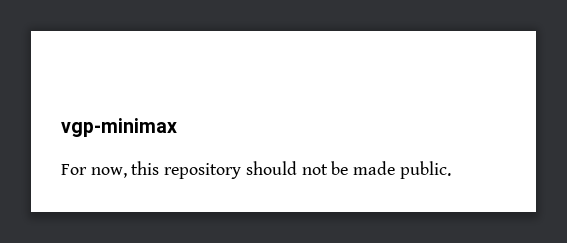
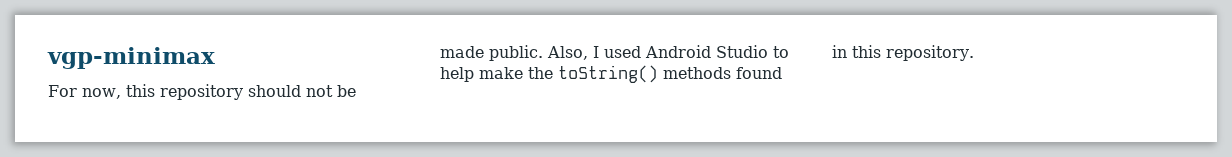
+ Also, I used Android Studio to help make the toString() methods found in this repository.

